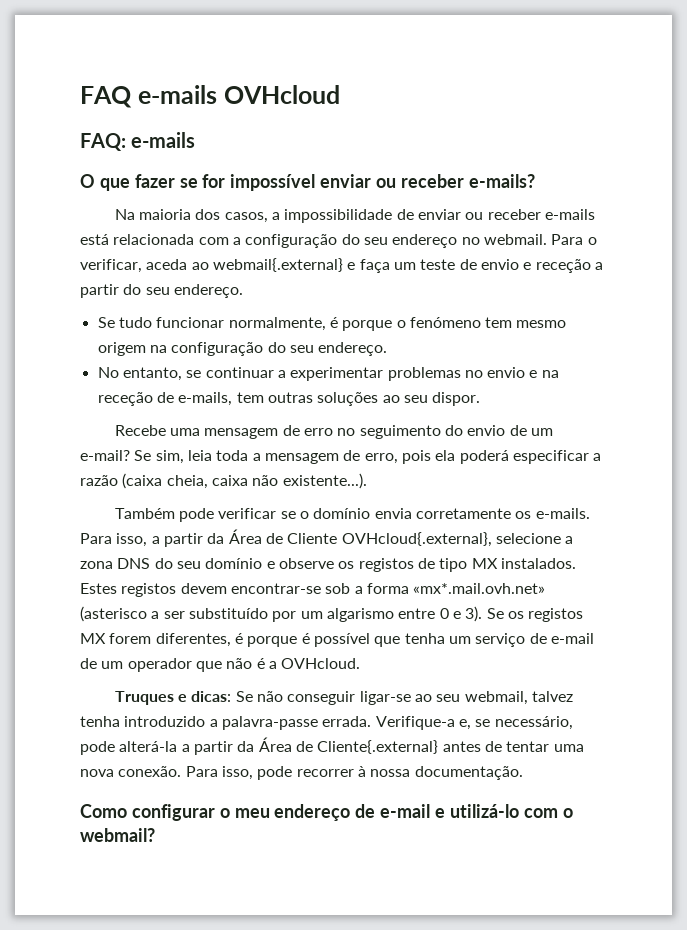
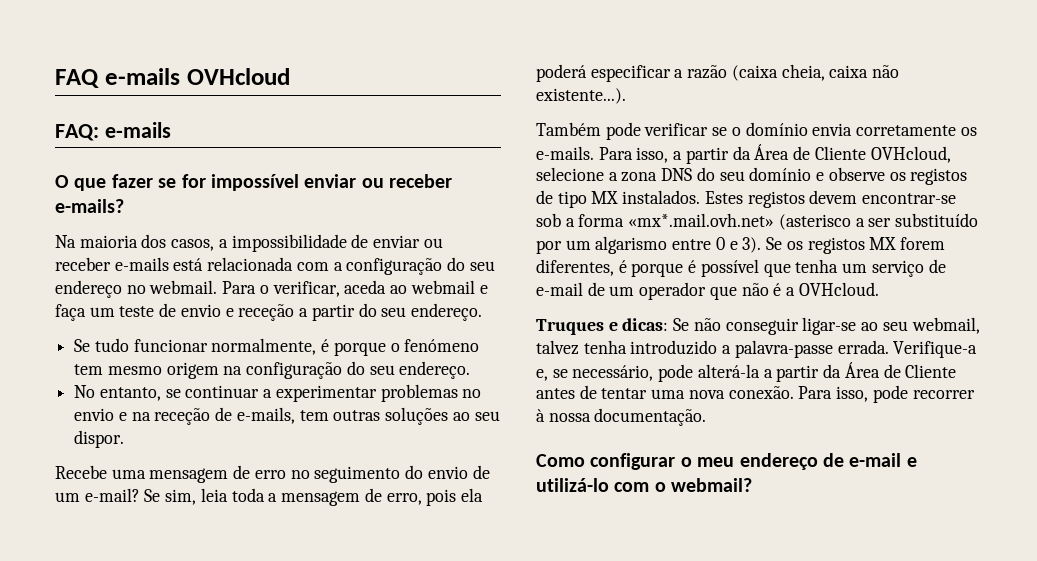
- Para o verificar, aceda ao webmail{.external} e faça um teste de envio e receção a partir do seu endereço.
+ Para o verificar, aceda ao webmail e faça um teste de envio e receção a partir do seu endereço.
- Para isso, a partir da Área de Cliente OVHcloud{.external}, selecione a zona DNS do seu domínio e observe os registos de tipo MX instalados.
+ Para isso, a partir da Área de Cliente OVHcloud, selecione a zona DNS do seu domínio e observe os registos de tipo MX instalados.
- Verifique-a e, se necessário, pode alterá-la a partir da Área de Cliente{.external} antes de tentar uma nova conexão.
+ Verifique-a e, se necessário, pode alterá-la a partir da Área de Cliente antes de tentar uma nova conexão.

